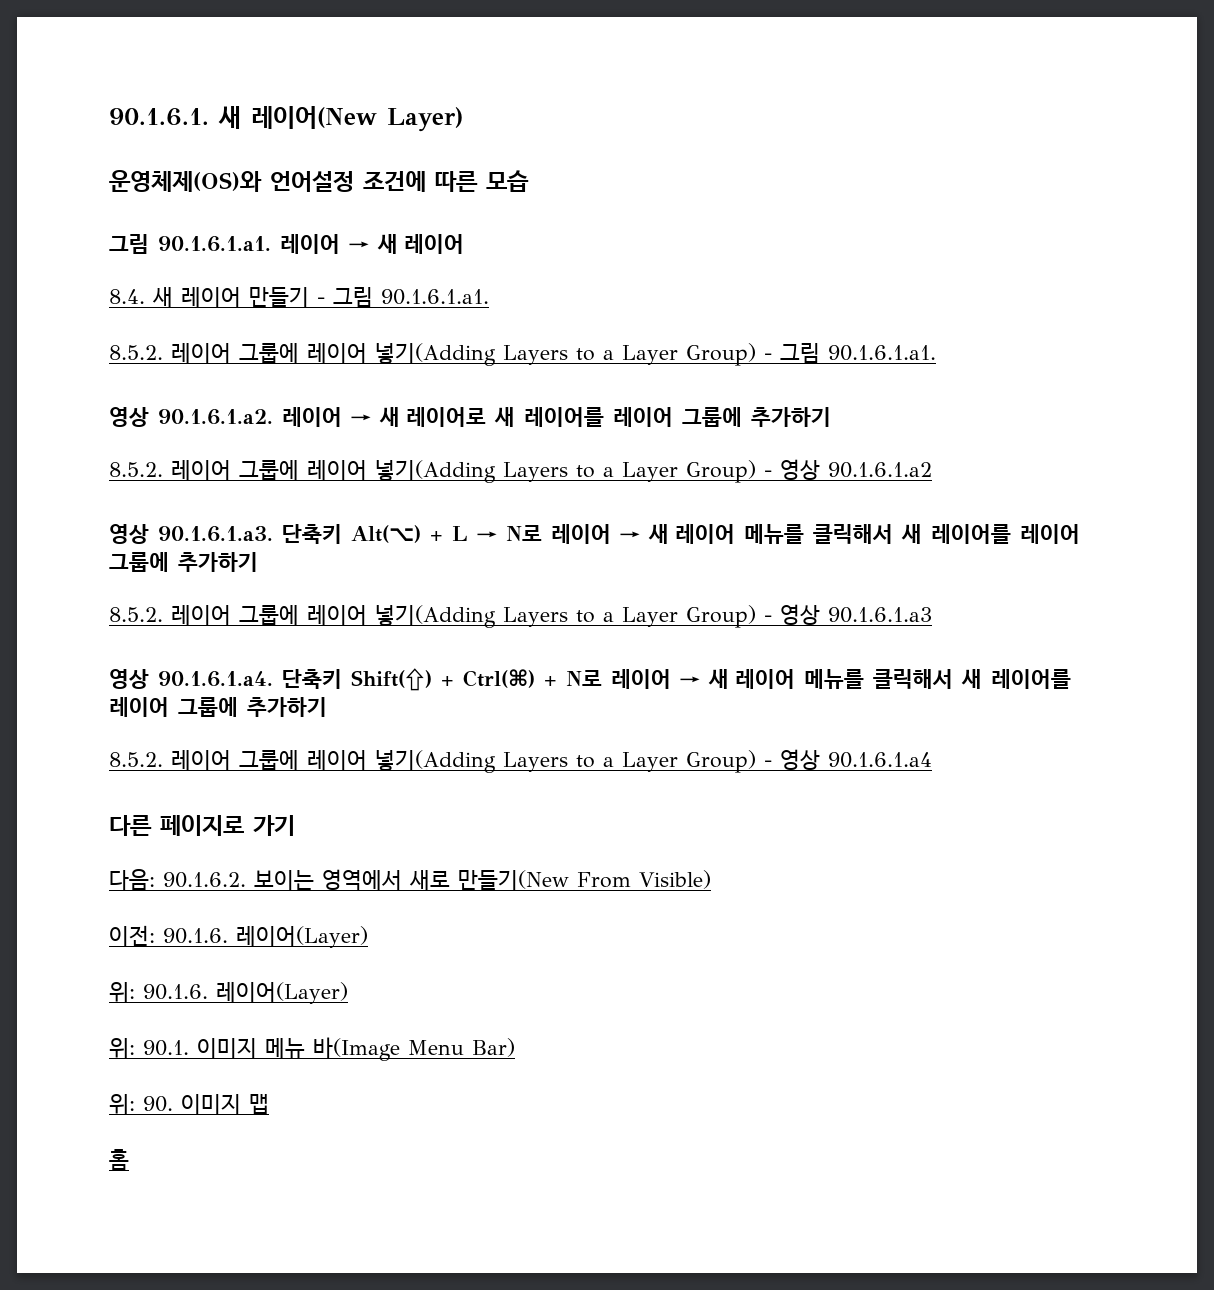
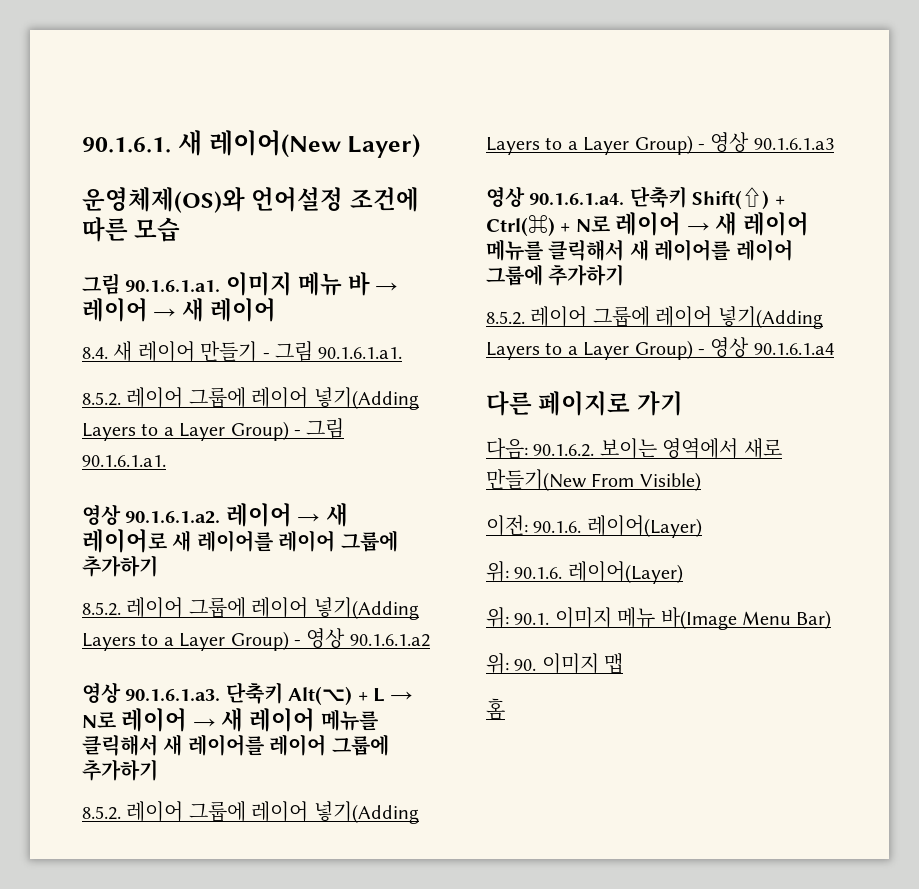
- 그림 90.1.6.1.a1. 레이어 → 새 레이어
+ 그림 90.1.6.1.a1. 이미지 메뉴 바 → 레이어 → 새 레이어

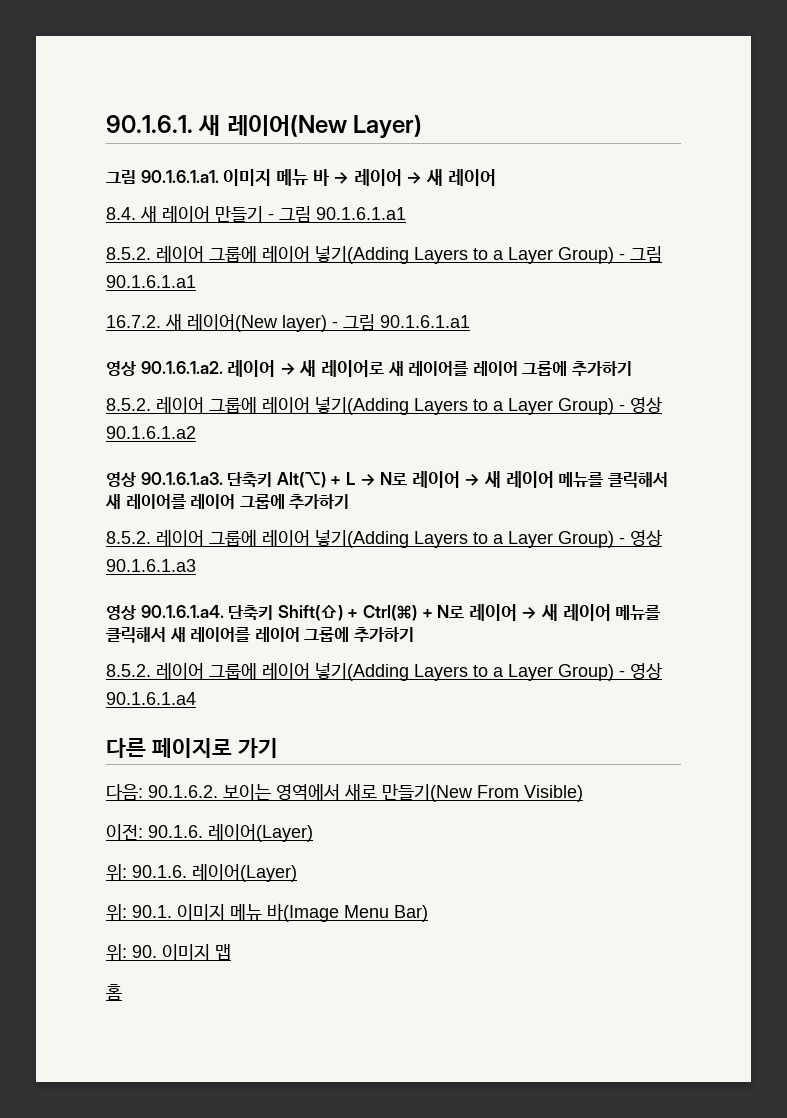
- 운영체제(OS)와 언어설정 조건에 따른 모습
- 8.4. 새 레이어 만들기 - 그림 90.1.6.1.a1.
+ 8.4. 새 레이어 만들기 - 그림 90.1.6.1.a1
- 8.5.2. 레이어 그룹에 레이어 넣기(Adding Layers to a Layer Group) - 그림 90.1.6.1.a1.
+ 8.5.2. 레이어 그룹에 레이어 넣기(Adding Layers to a Layer Group) - 그림 90.1.6.1.a1
+ 16.7.2. 새 레이어(New layer) - 그림 90.1.6.1.a1

